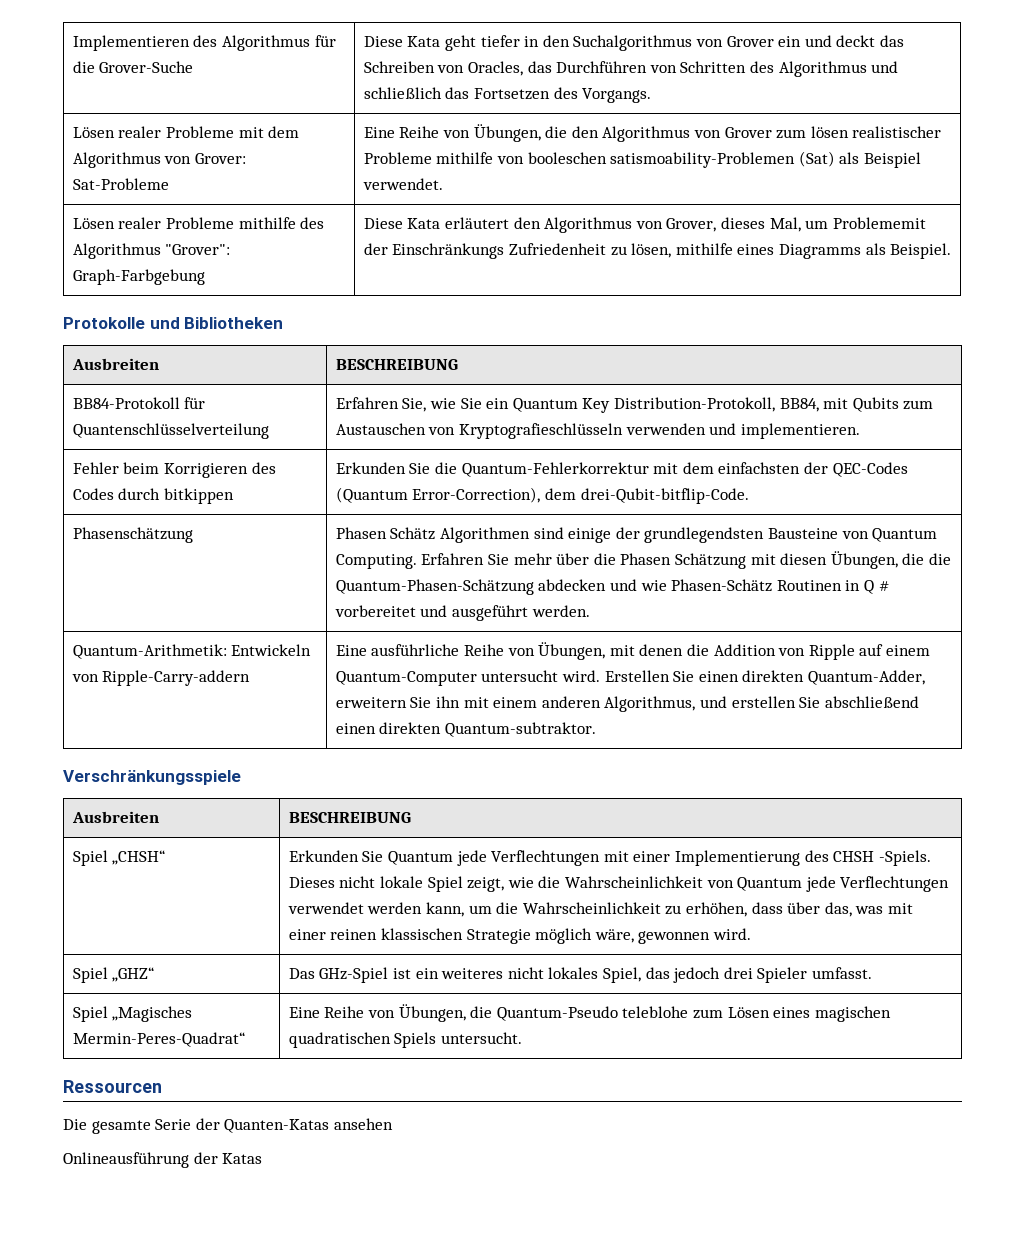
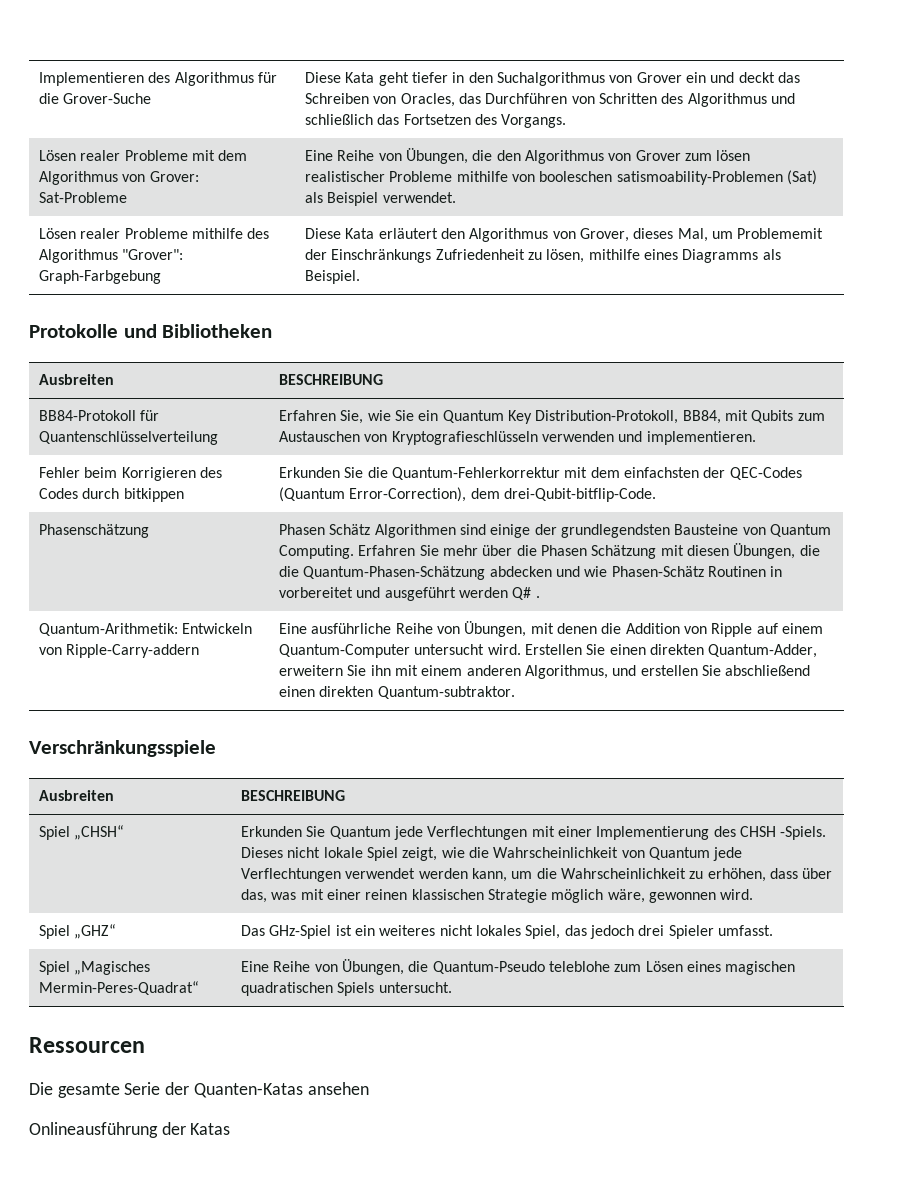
- Phasenschätzung | Phasen Schätz Algorithmen sind einige der grundlegendsten Bausteine von Quantum Computing. Erfahren Sie mehr über die Phasen Schätzung mit diesen Übungen, die die Quantum-Phasen-Schätzung abdecken und wie Phasen-Schätz Routinen in Q # vorbereitet und ausgeführt werden.
+ Phasenschätzung | Phasen Schätz Algorithmen sind einige der grundlegendsten Bausteine von Quantum Computing. Erfahren Sie mehr über die Phasen Schätzung mit diesen Übungen, die die Quantum-Phasen-Schätzung abdecken und wie Phasen-Schätz Routinen in vorbereitet und ausgeführt werden Q# .

